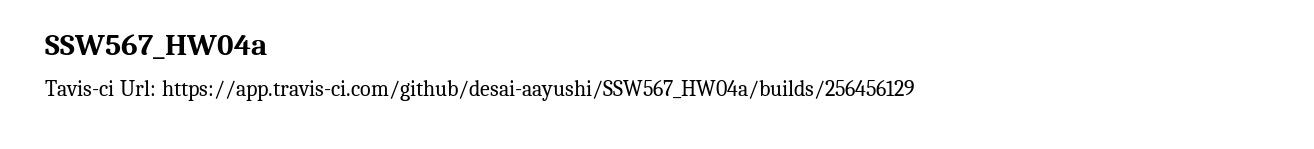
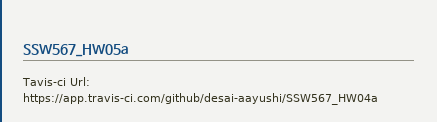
- SSW567_HW04a
+ SSW567_HW05a
- Tavis-ci Url: https://app.travis-ci.com/github/desai-aayushi/SSW567_HW04a/builds/256456129
+ Tavis-ci Url: https://app.travis-ci.com/github/desai-aayushi/SSW567_HW04a

